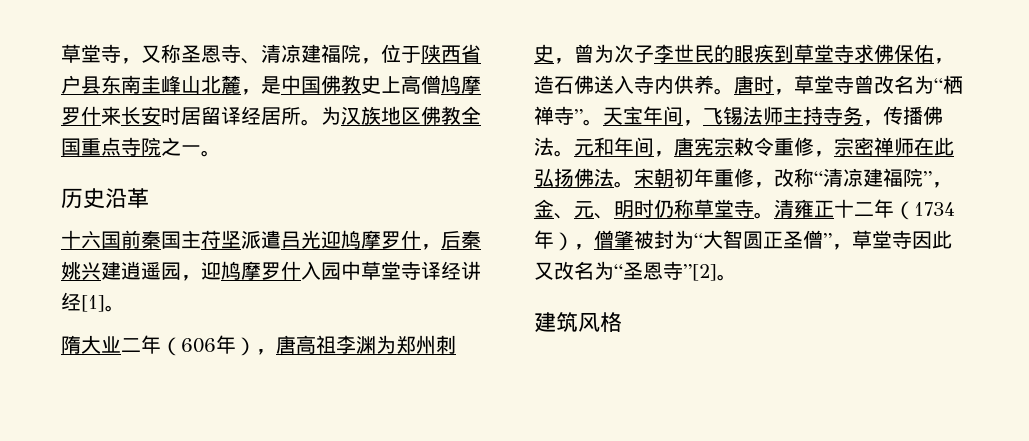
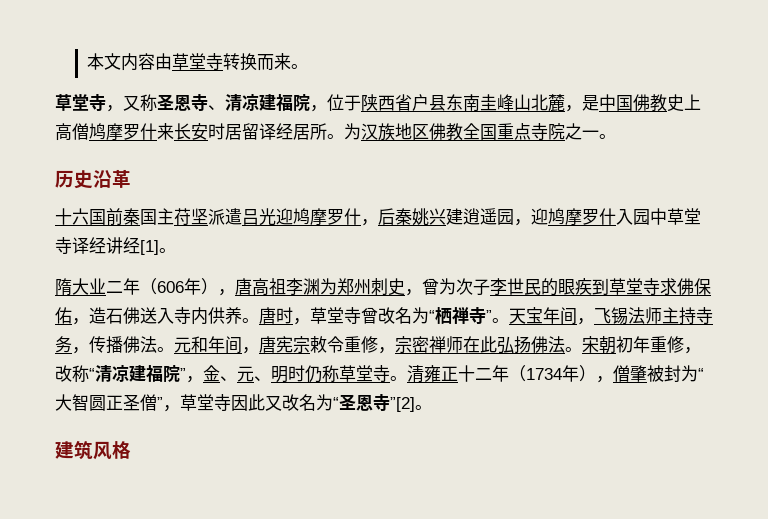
+ 本文内容由草堂寺转换而来。

